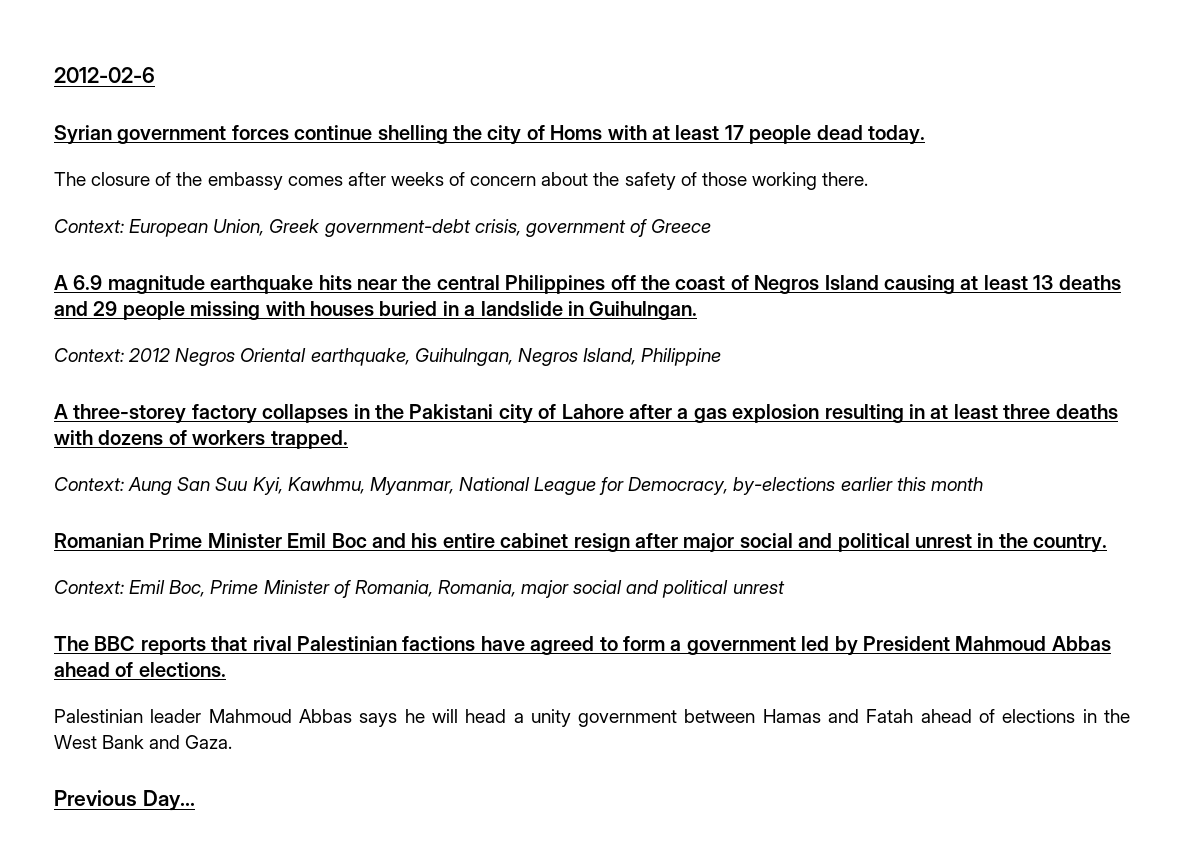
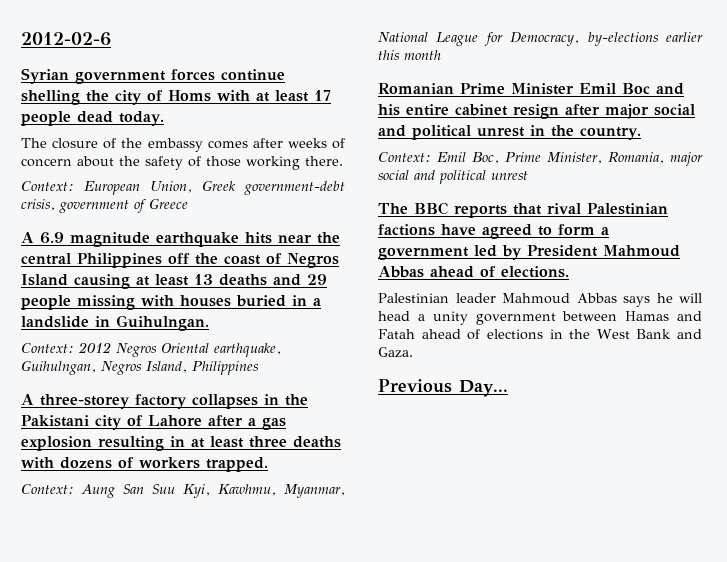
- Context: 2012 Negros Oriental earthquake, Guihulngan, Negros Island, Philippine
+ Context: 2012 Negros Oriental earthquake, Guihulngan, Negros Island, Philippines
- Context: Emil Boc, Prime Minister of Romania, Romania, major social and political unrest
+ Context: Emil Boc, Prime Minister, Romania, major social and political unrest

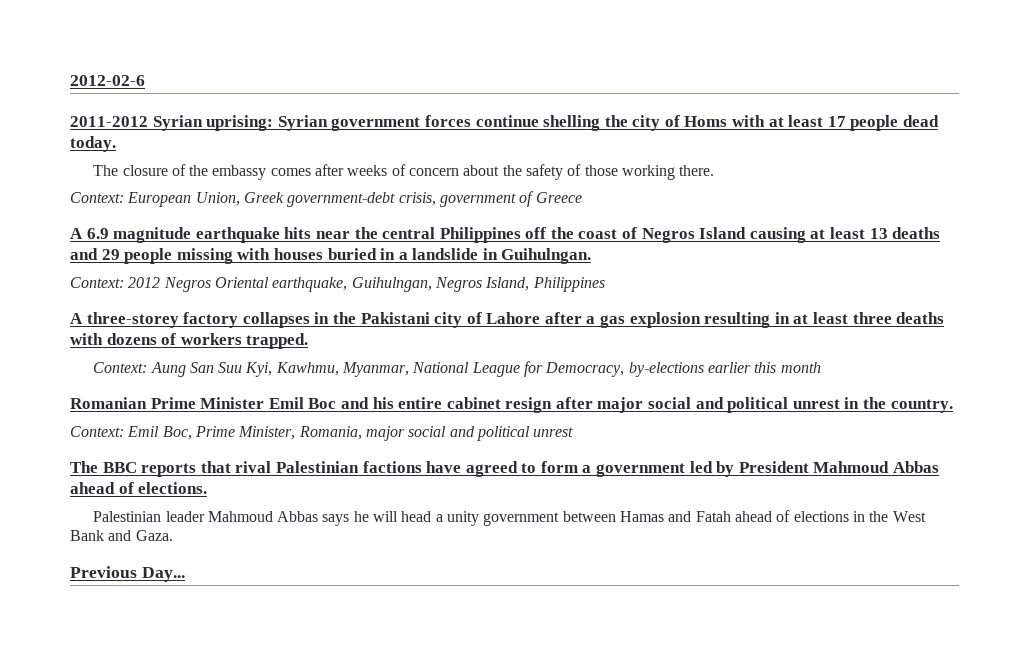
- Syrian government forces continue shelling the city of Homs with at least 17 people dead today.
+ 2011-2012 Syrian uprising: Syrian government forces continue shelling the city of Homs with at least 17 people dead today.

